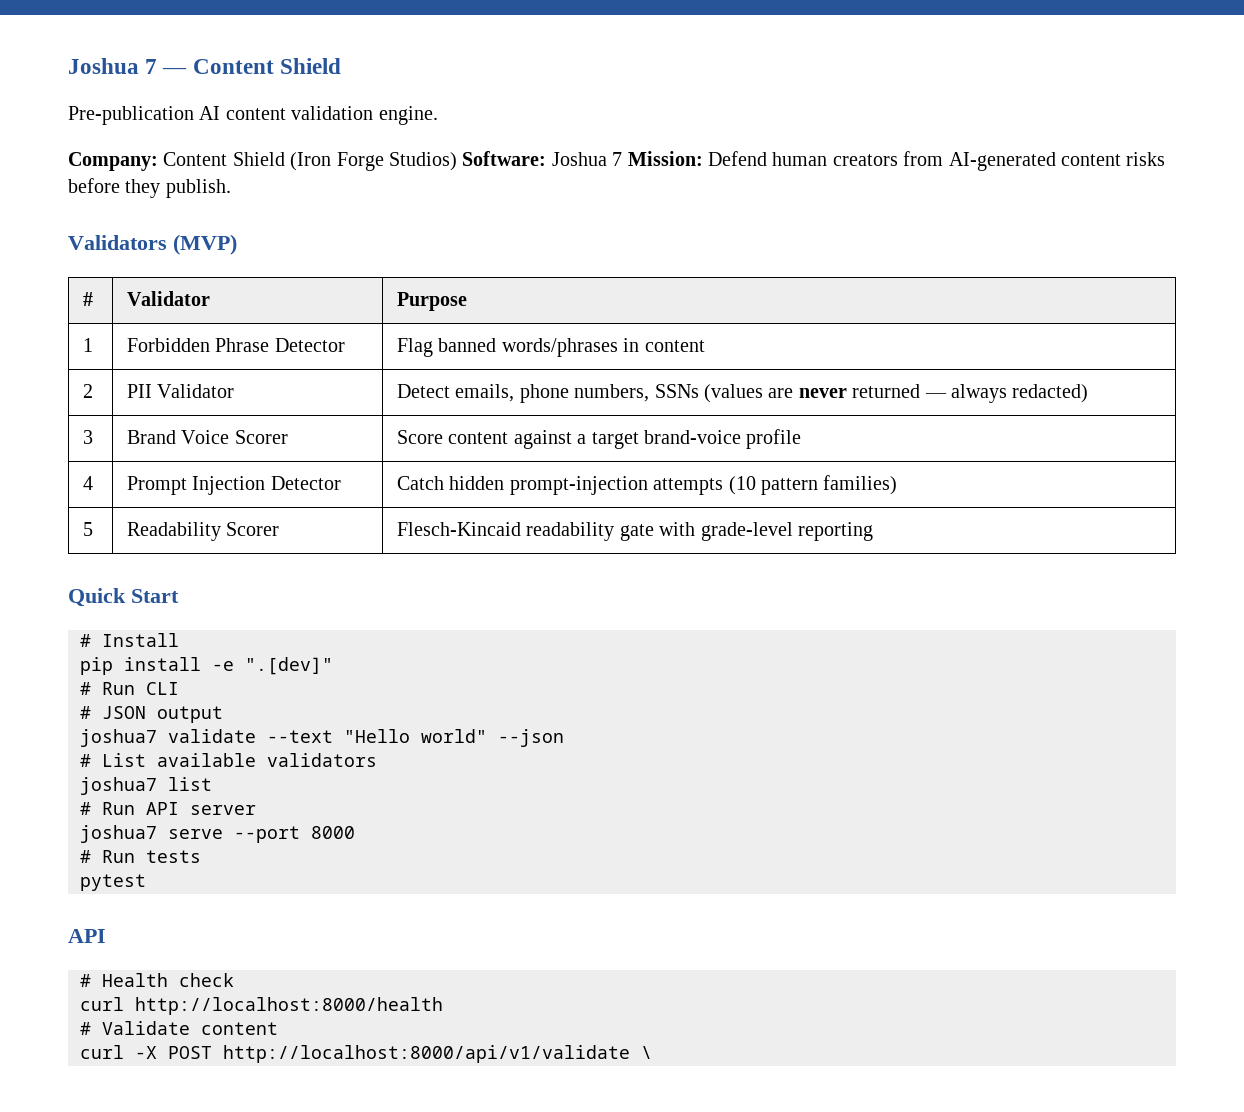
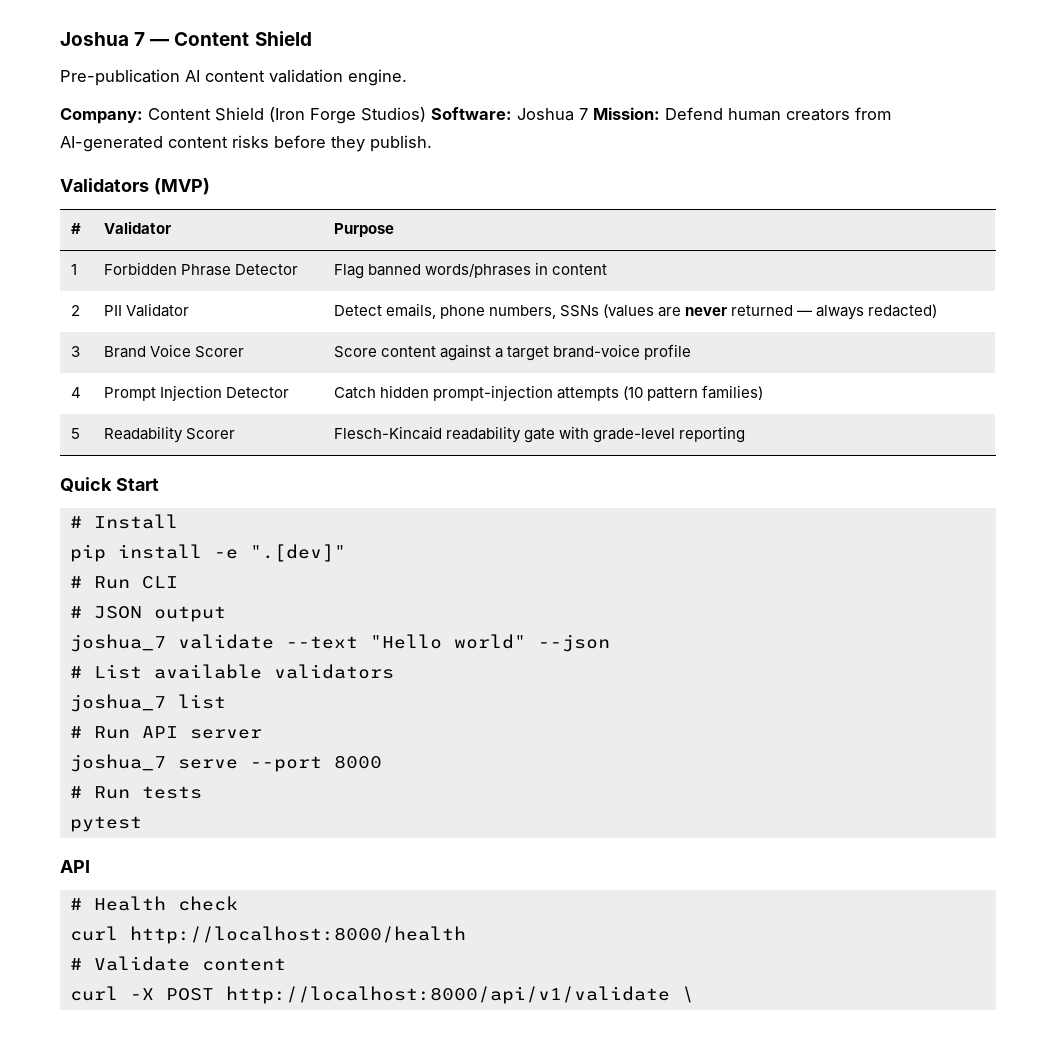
- joshua7 validate --text "Hello world" --json
+ joshua_7 validate --text "Hello world" --json
- joshua7 list
+ joshua_7 list
- joshua7 serve --port 8000
+ joshua_7 serve --port 8000

